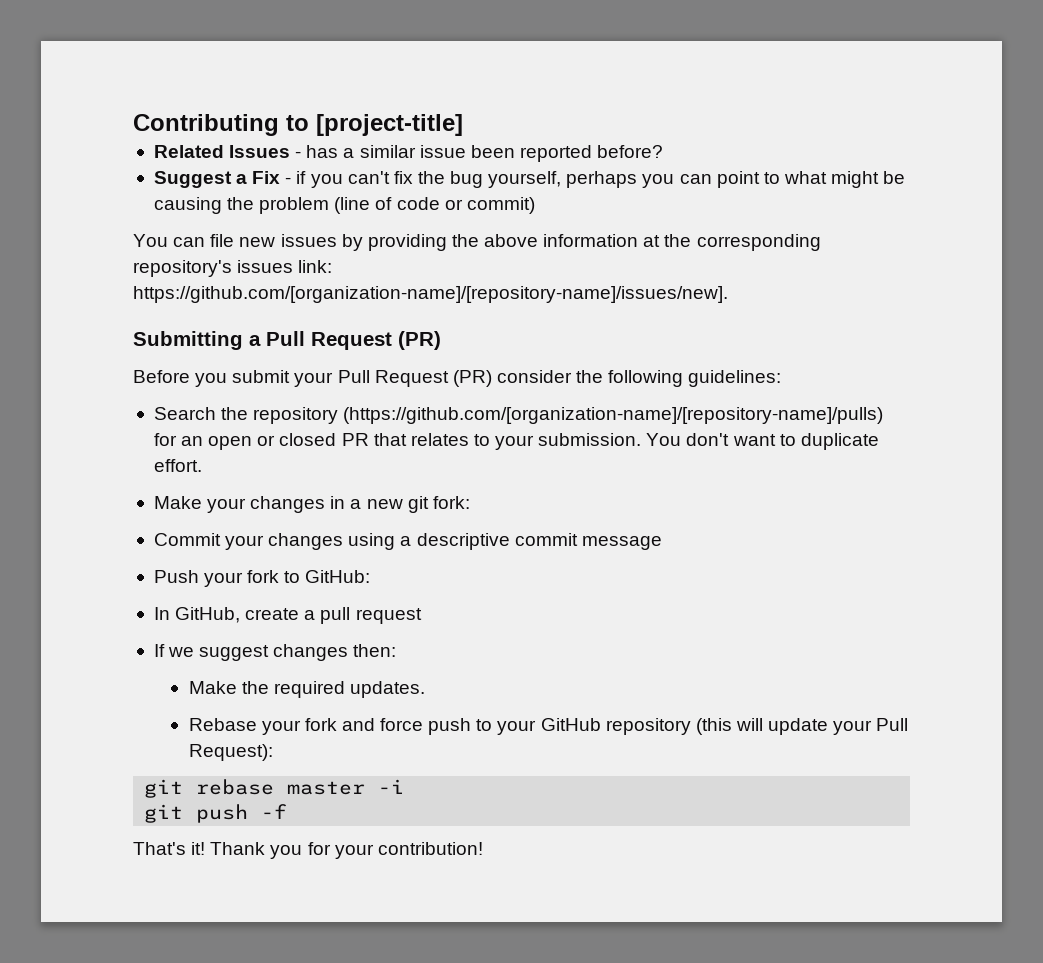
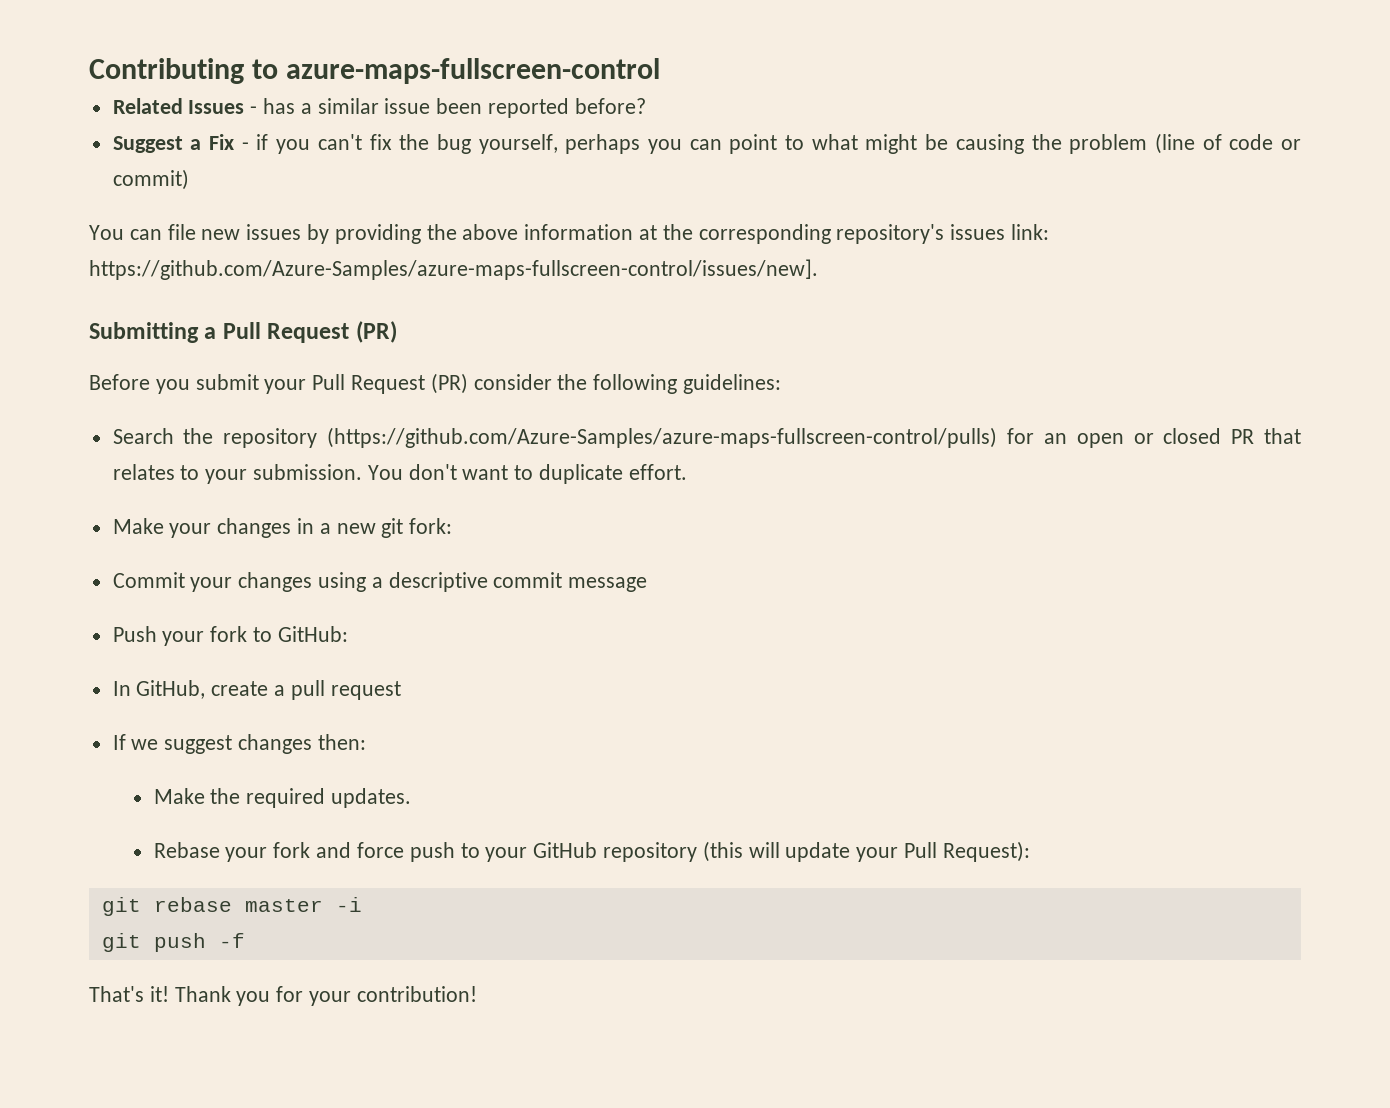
- Contributing to [project-title]
+ Contributing to azure-maps-fullscreen-control
- You can file new issues by providing the above information at the corresponding repository's issues link: https://github.com/[organization-name]/[repository-name]/issues/new].
+ You can file new issues by providing the above information at the corresponding repository's issues link: https://github.com/Azure-Samples/azure-maps-fullscreen-control/issues/new].
- Search the repository (https://github.com/[organization-name]/[repository-name]/pulls) for an open or closed PR that relates to your submission.
+ Search the repository (https://github.com/Azure-Samples/azure-maps-fullscreen-control/pulls) for an open or closed PR that relates to your submission.

